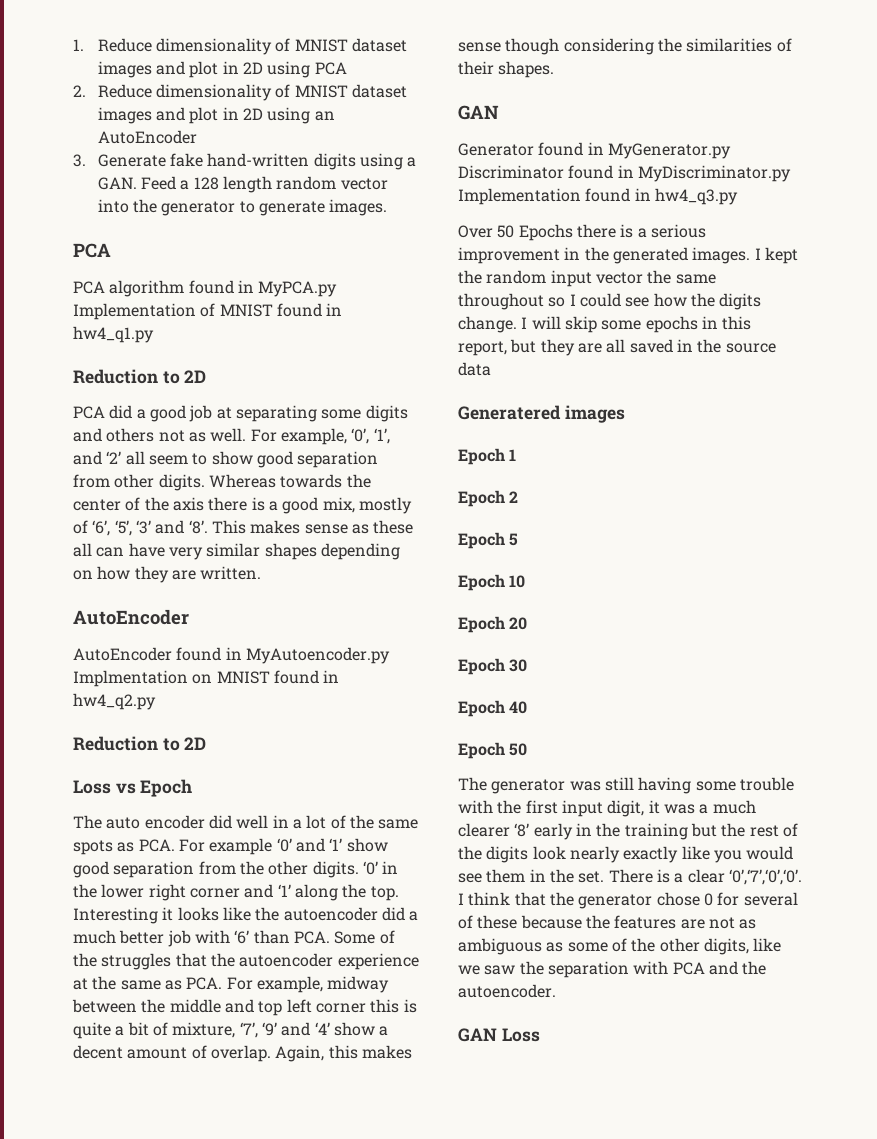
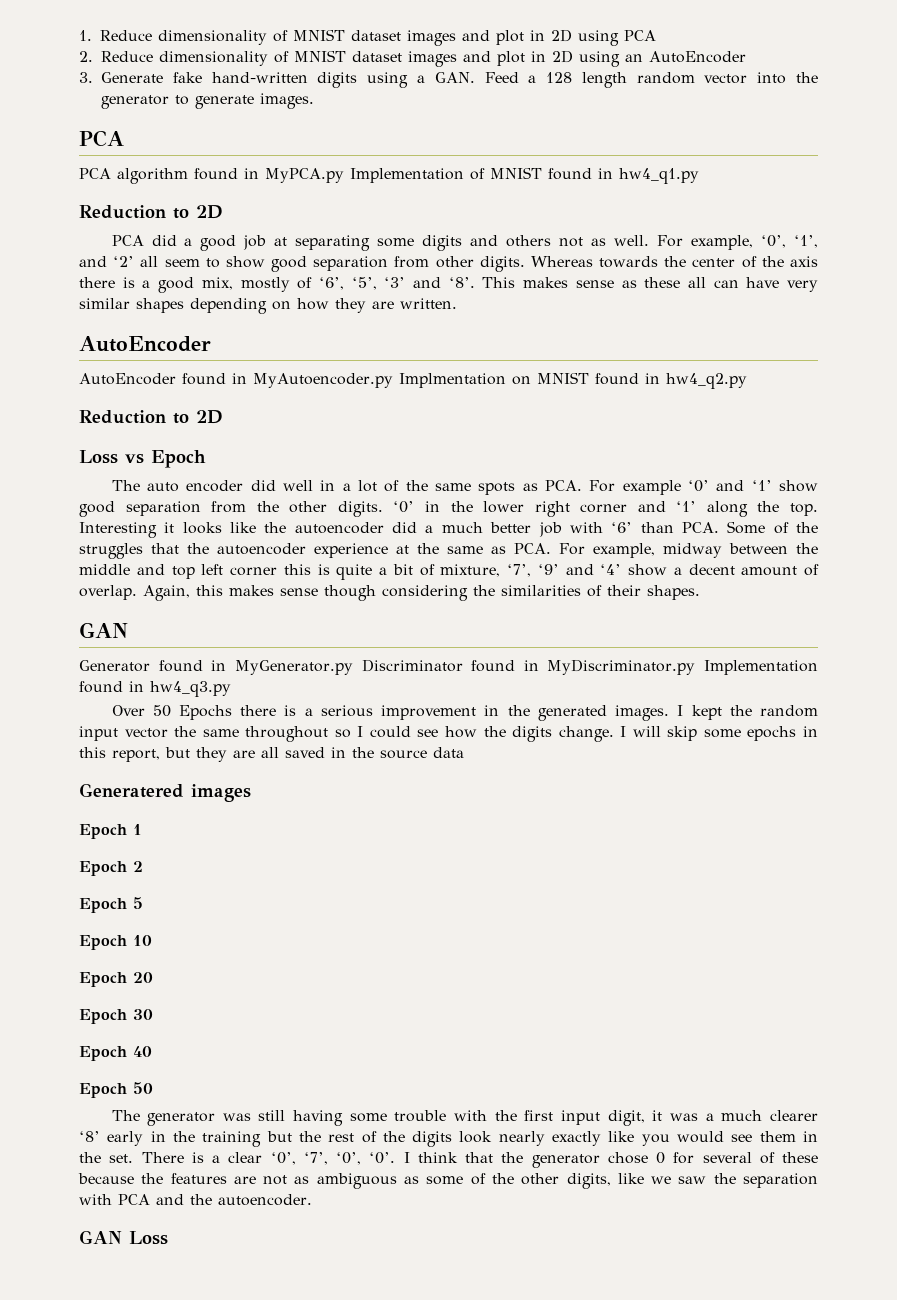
- There is a clear ‘0’,‘7’,‘0’,‘0’.
+ There is a clear ‘0’, ‘7’, ‘0’, ‘0’.

